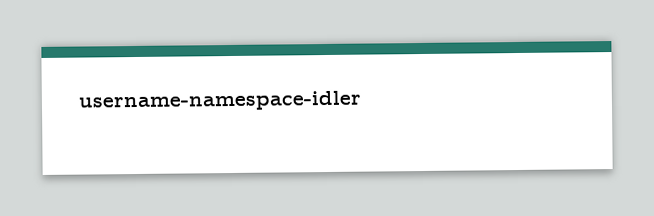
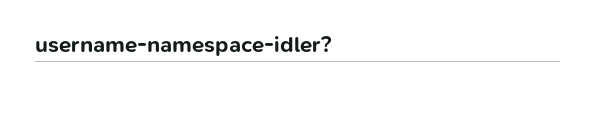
- username-namespace-idler
+ username-namespace-idler?

